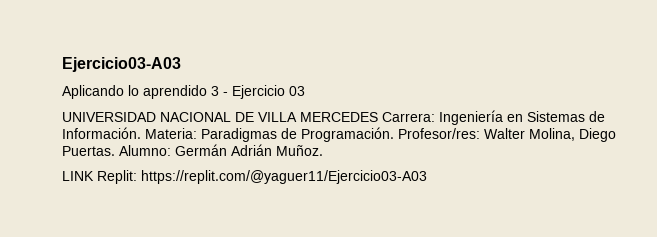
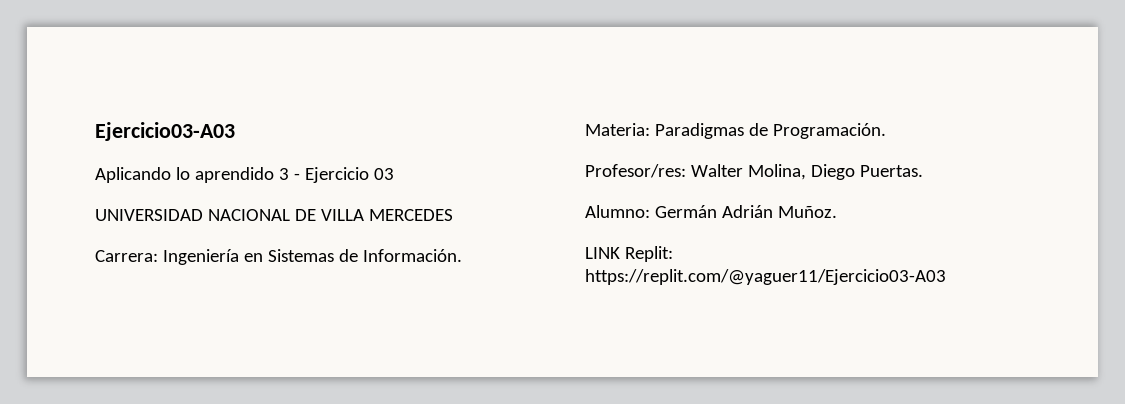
- UNIVERSIDAD NACIONAL DE VILLA MERCEDES Carrera: Ingeniería en Sistemas de Información. Materia: Paradigmas de Programación. Profesor/res: Walter Molina, Diego Puertas. Alumno: Germán Adrián Muñoz.
+ UNIVERSIDAD NACIONAL DE VILLA MERCEDES
+ Carrera: Ingeniería en Sistemas de Información.
+ Materia: Paradigmas de Programación.
+ Profesor/res: Walter Molina, Diego Puertas.
+ Alumno: Germán Adrián Muñoz.

